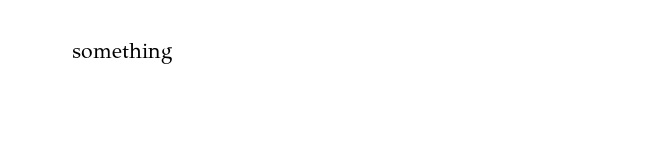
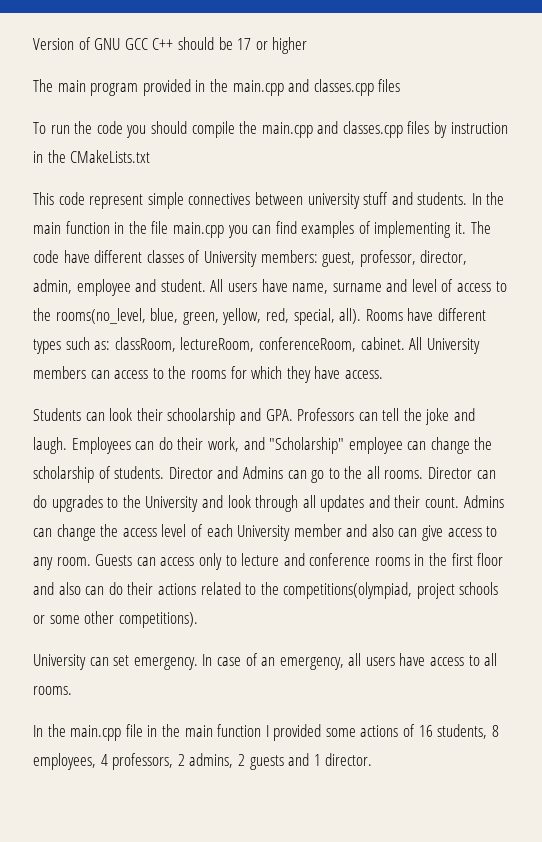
- something
+ Version of GNU GCC C++ should be 17 or higher
+ The main program provided in the main.cpp and classes.cpp files
+ To run the code you should compile the main.cpp and classes.cpp files by instruction in the CMakeLists.txt
+ This code represent simple connectives between university stuff and students. In the main function in the file main.cpp you can find examples of implementing it. The code have different classes of University members: guest, professor, director, admin, employee and student. All users have name, surname and level of access to the rooms(no_level, blue, green, yellow, red, special, all). Rooms have different types such as: classRoom, lectureRoom, conferenceRoom, cabinet. All University members can access to the rooms for which they have access.
+ Students can look their schoolarship and GPA. Professors can tell the joke and laugh. Employees can do their work, and "Scholarship" employee can change the scholarship of students. Director and Admins can go to the all rooms. Director can do upgrades to the University and look through all updates and their count. Admins can change the access level of each University member and also can give access to any room. Guests can access only to lecture and conference rooms in the first floor and also can do their actions related to the competitions(olympiad, project schools or some other competitions).
+ University can set emergency. In case of an emergency, all users have access to all rooms.
+ In the main.cpp file in the main function I provided some actions of 16 students, 8 employees, 4 professors, 2 admins, 2 guests and 1 director.

